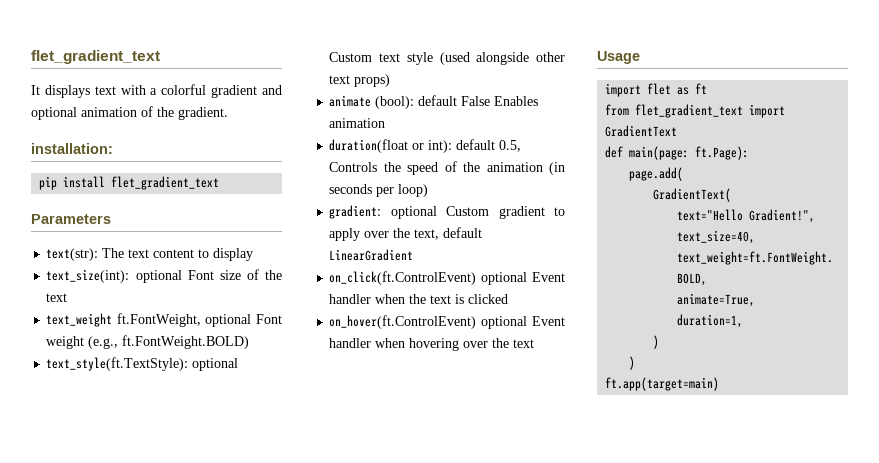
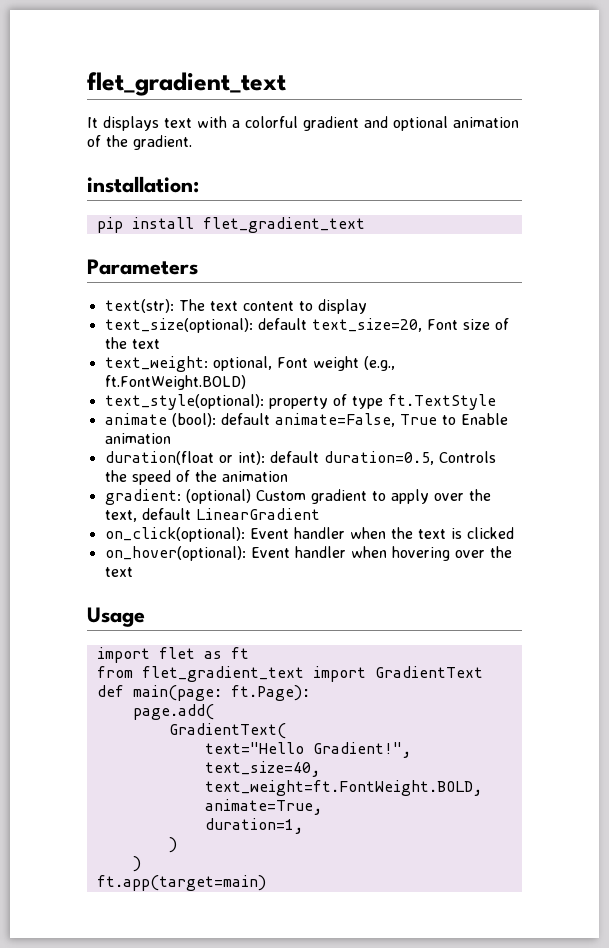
- text_size(int): optional Font size of the text
+ text_size(optional): default text_size=20, Font size of the text
- text_weight ft.FontWeight, optional Font weight (e.g., ft.FontWeight.BOLD)
+ text_weight: optional, Font weight (e.g., ft.FontWeight.BOLD)
- text_style(ft.TextStyle): optional Custom text style (used alongside other text props)
+ text_style(optional): property of type ft.TextStyle
- animate (bool): default False Enables animation
+ animate (bool): default animate=False, True to Enable animation
- duration(float or int): default 0.5, Controls the speed of the animation (in seconds per loop)
+ duration(float or int): default duration=0.5, Controls the speed of the animation
- gradient: optional Custom gradient to apply over the text, default LinearGradient
+ gradient: (optional) Custom gradient to apply over the text, default LinearGradient
- on_click(ft.ControlEvent) optional Event handler when the text is clicked
+ on_click(optional): Event handler when the text is clicked
- on_hover(ft.ControlEvent) optional Event handler when hovering over the text
+ on_hover(optional): Event handler when hovering over the text

